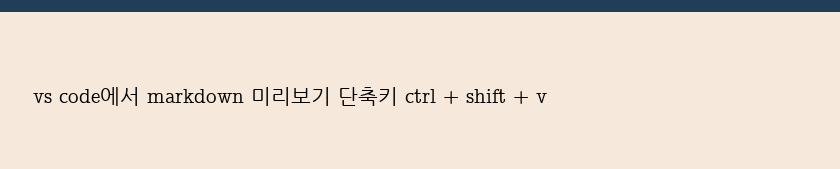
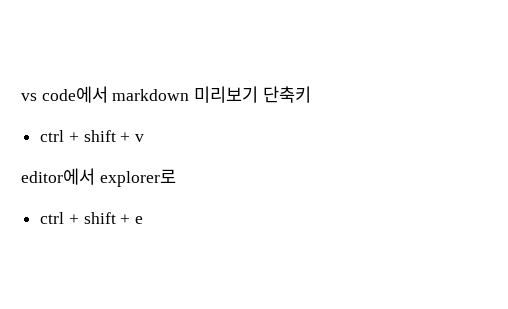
- vs code에서 markdown 미리보기 단축키 ctrl + shift + v
+ vs code에서 markdown 미리보기 단축키
+ ctrl + shift + v
+ editor에서 explorer로
+ ctrl + shift + e

